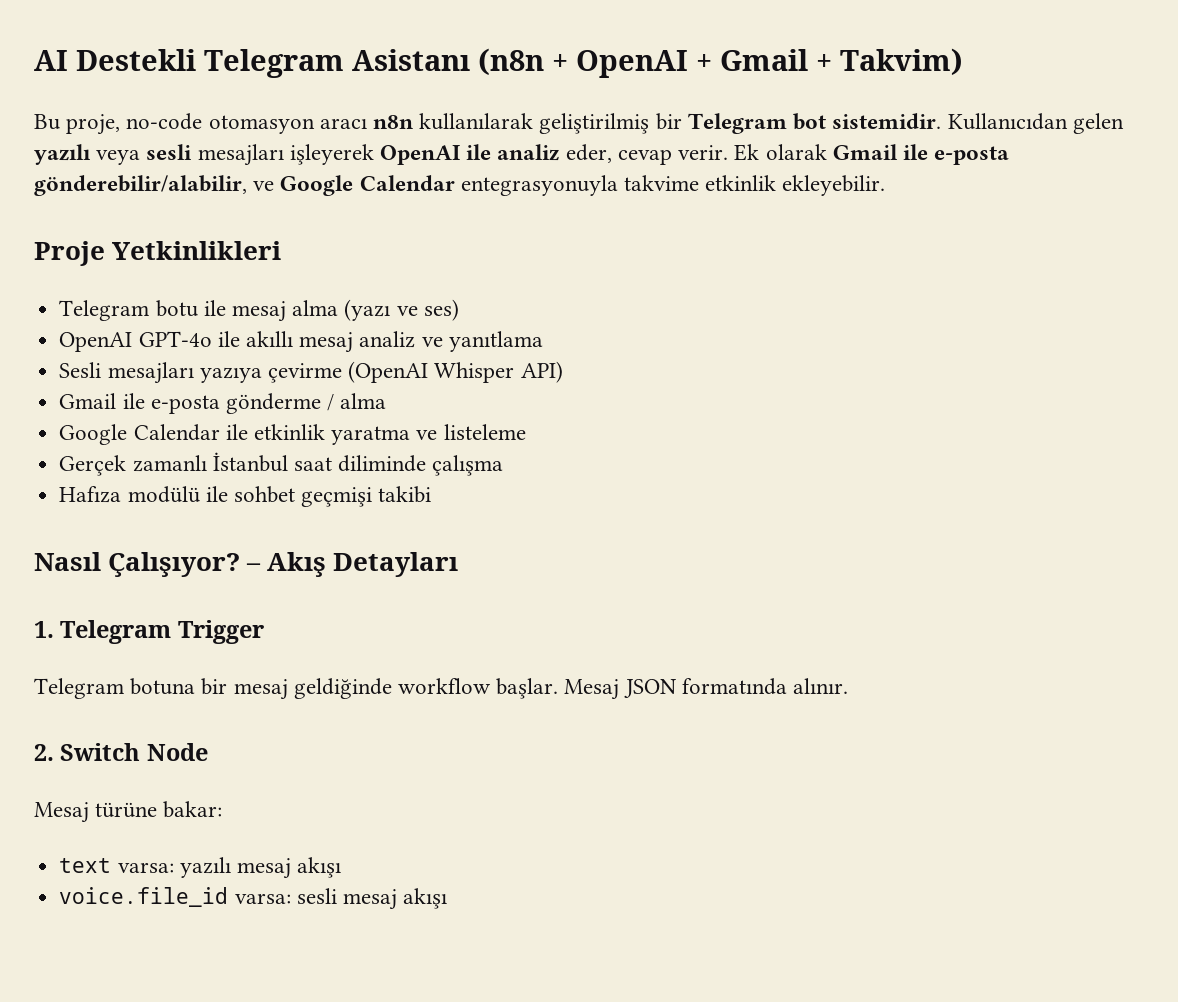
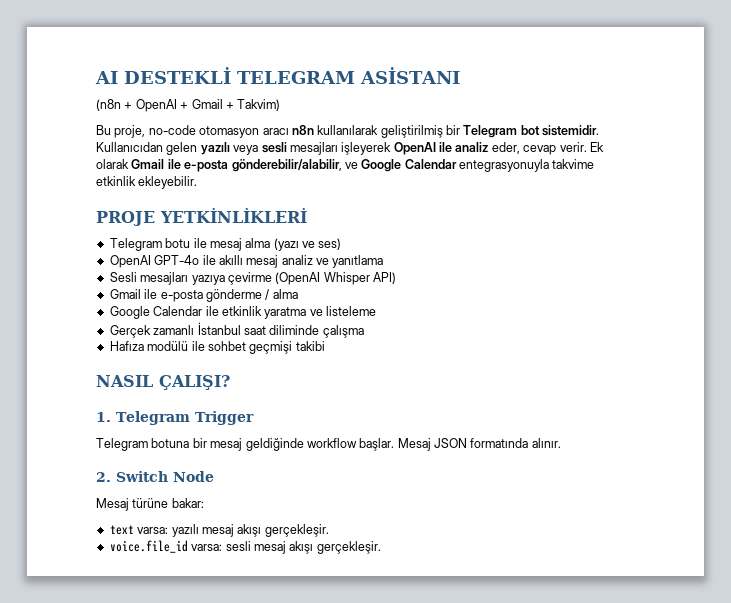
- AI Destekli Telegram Asistanı (n8n + OpenAI + Gmail + Takvim)
+ AI DESTEKLİ TELEGRAM ASİSTANI
+ (n8n + OpenAI + Gmail + Takvim)
- Proje Yetkinlikleri
+ PROJE YETKİNLİKLERİ
- Nasıl Çalışıyor? – Akış Detayları
+ NASIL ÇALIŞI?
- text varsa: yazılı mesaj akışı
+ text varsa: yazılı mesaj akışı gerçekleşir.
- voice.file_id varsa: sesli mesaj akışı
+ voice.file_id varsa: sesli mesaj akışı gerçekleşir.

